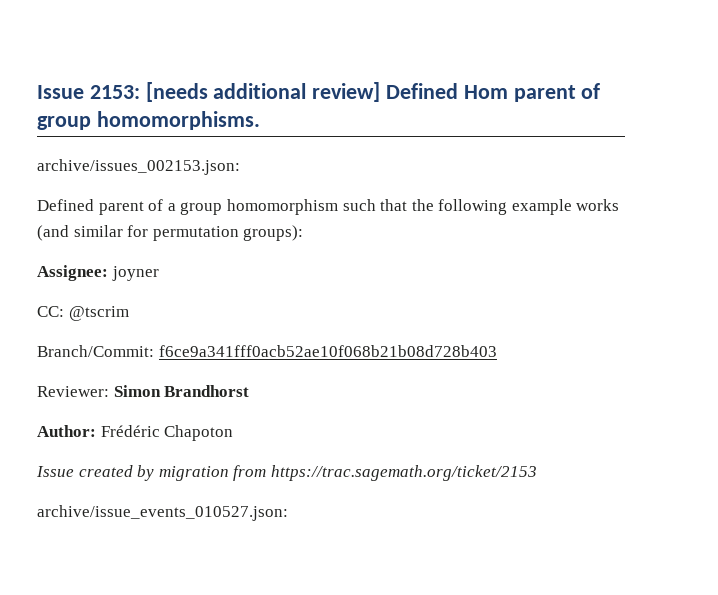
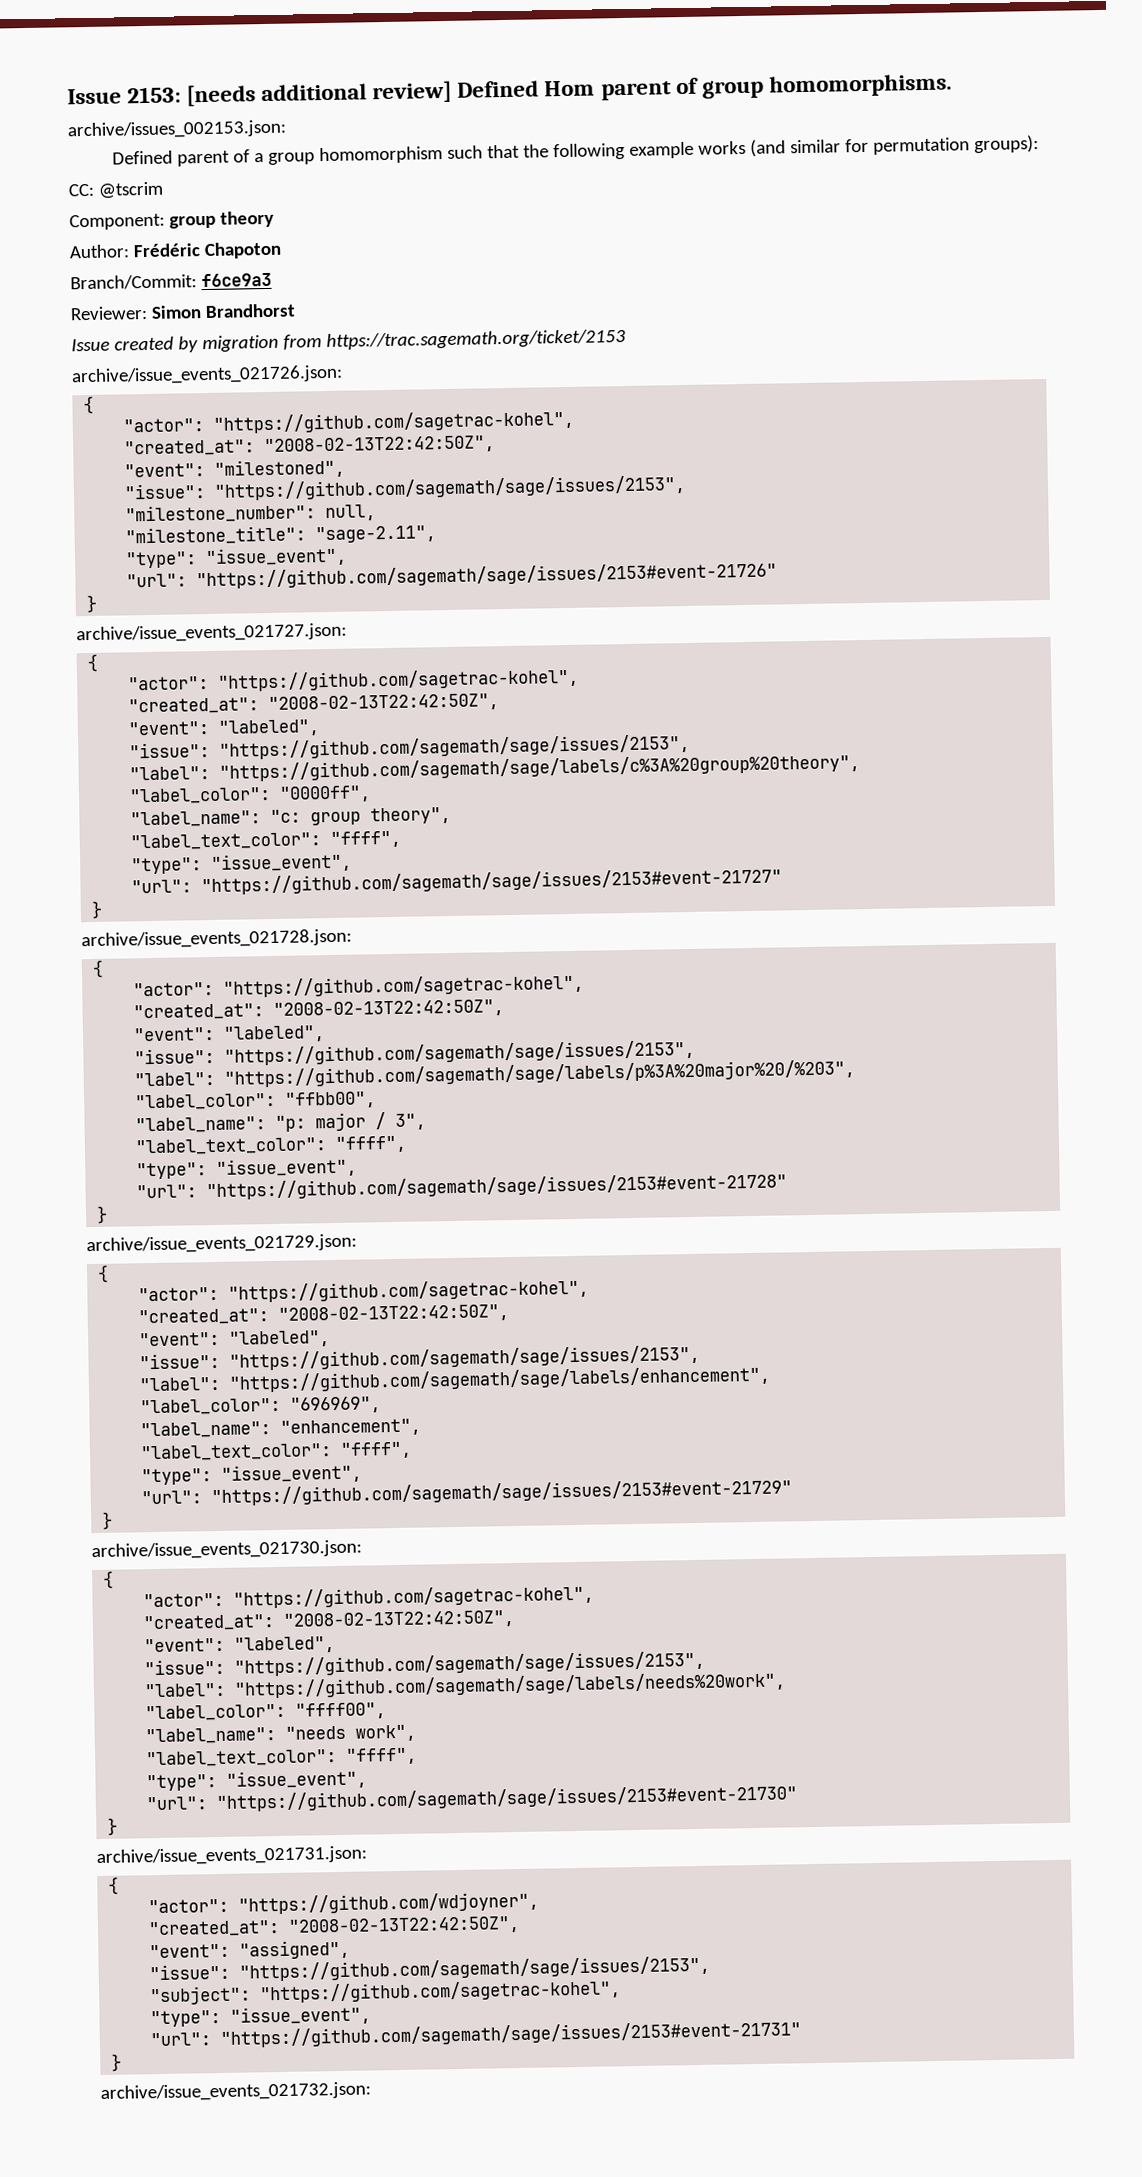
- Assignee: joyner
+ Component: group theory
+ Author: Frédéric Chapoton
- Branch/Commit: f6ce9a341fff0acb52ae10f068b21b08d728b403
+ Branch/Commit: f6ce9a3
- Author: Frédéric Chapoton
- archive/issue_events_010527.json:
+ archive/issue_events_021726.json:
+ {
+ "actor": "https://github.com/sagetrac-kohel",
+ "created_at": "2008-02-13T22:42:50Z",
+ "event": "milestoned",
+ "issue": "https://github.com/sagemath/sage/issues/2153",
+ "milestone_number": null,
+ "milestone_title": "sage-2.11",
+ "type": "issue_event",
+ "url": "https://github.com/sagemath/sage/issues/2153#event-21726"
+ }
+ archive/issue_events_021727.json:
+ {
+ "actor": "https://github.com/sagetrac-kohel",
+ "created_at": "2008-02-13T22:42:50Z",
+ "event": "labeled",
+ "issue": "https://github.com/sagemath/sage/issues/2153",
+ "label": "https://github.com/sagemath/sage/labels/c%3A%20group%20theory",
+ "label_color": "0000ff",
+ "label_name": "c: group theory",
+ "label_text_color": "ffff",
+ "type": "issue_event",
+ "url": "https://github.com/sagemath/sage/issues/2153#event-21727"
+ }
+ archive/issue_events_021728.json:
+ {
+ "actor": "https://github.com/sagetrac-kohel",
+ "created_at": "2008-02-13T22:42:50Z",
+ "event": "labeled",
+ "issue": "https://github.com/sagemath/sage/issues/2153",
+ "label": "https://github.com/sagemath/sage/labels/p%3A%20major%20/%203",
+ "label_color": "ffbb00",
+ "label_name": "p: major / 3",
+ "label_text_color": "ffff",
+ "type": "issue_event",
+ "url": "https://github.com/sagemath/sage/issues/2153#event-21728"
+ }
+ archive/issue_events_021729.json:
+ {
+ "actor": "https://github.com/sagetrac-kohel",
+ "created_at": "2008-02-13T22:42:50Z",
+ "event": "labeled",
+ "issue": "https://github.com/sagemath/sage/issues/2153",
+ "label": "https://github.com/sagemath/sage/labels/enhancement",
+ "label_color": "696969",
+ "label_name": "enhancement",
+ "label_text_color": "ffff",
+ "type": "issue_event",
+ "url": "https://github.com/sagemath/sage/issues/2153#event-21729"
+ }
+ archive/issue_events_021730.json:
+ {
+ "actor": "https://github.com/sagetrac-kohel",
+ "created_at": "2008-02-13T22:42:50Z",
+ "event": "labeled",
+ "issue": "https://github.com/sagemath/sage/issues/2153",
+ "label": "https://github.com/sagemath/sage/labels/needs%20work",
+ "label_color": "ffff00",
+ "label_name": "needs work",
+ "label_text_color": "ffff",
+ "type": "issue_event",
+ "url": "https://github.com/sagemath/sage/issues/2153#event-21730"
+ }
+ archive/issue_events_021731.json:
+ {
+ "actor": "https://github.com/wdjoyner",
+ "created_at": "2008-02-13T22:42:50Z",
+ "event": "assigned",
+ "issue": "https://github.com/sagemath/sage/issues/2153",
+ "subject": "https://github.com/sagetrac-kohel",
+ "type": "issue_event",
+ "url": "https://github.com/sagemath/sage/issues/2153#event-21731"
+ }
+ archive/issue_events_021732.json:

